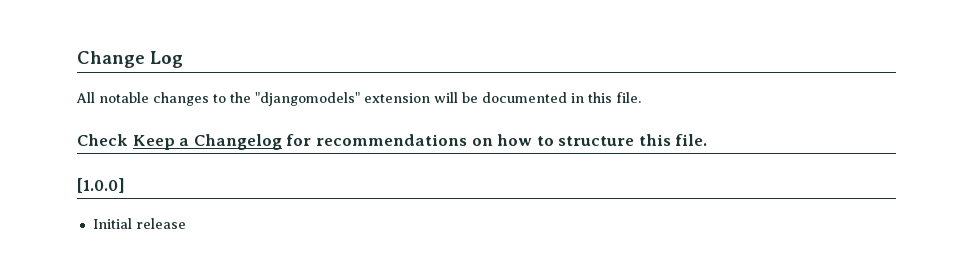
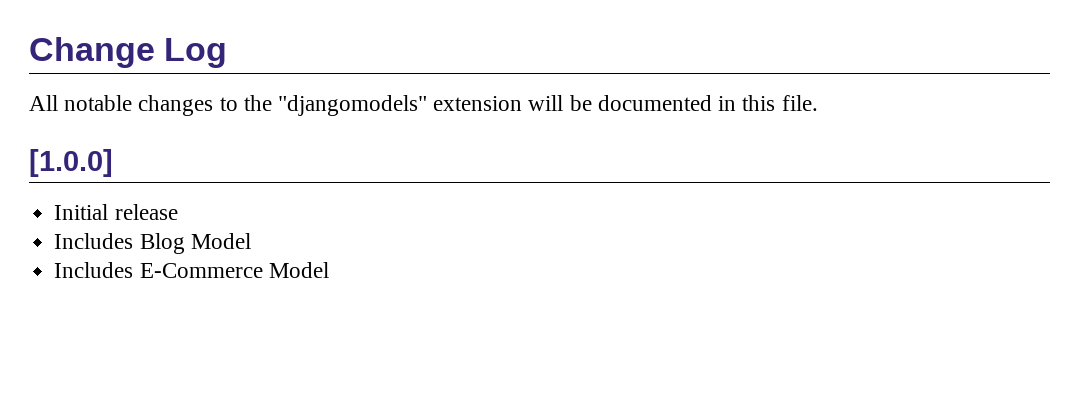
- Check Keep a Changelog for recommendations on how to structure this file.
  [1.0.0]
  Initial release
+ Includes Blog Model
+ Includes E-Commerce Model

